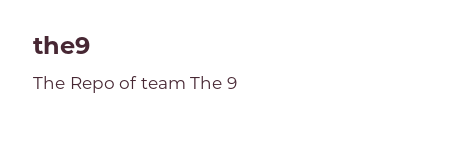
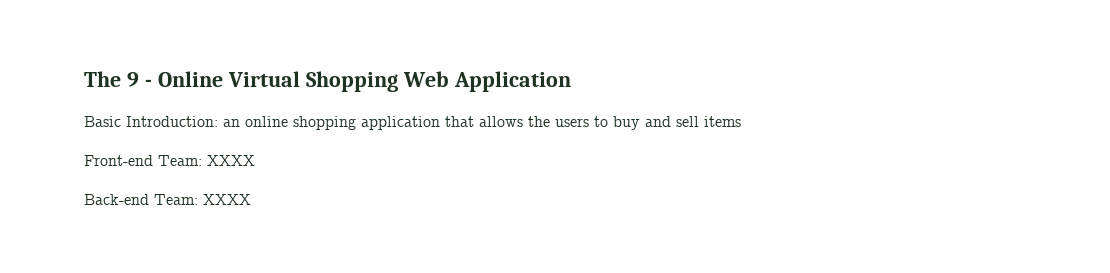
- the9
- The Repo of team The 9
+ The 9 - Online Virtual Shopping Web Application
+ Basic Introduction: an online shopping application that allows the users to buy and sell items
+ Front-end Team: XXXX
+ Back-end Team: XXXX

